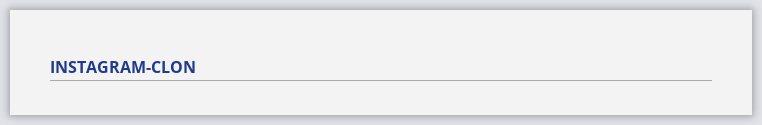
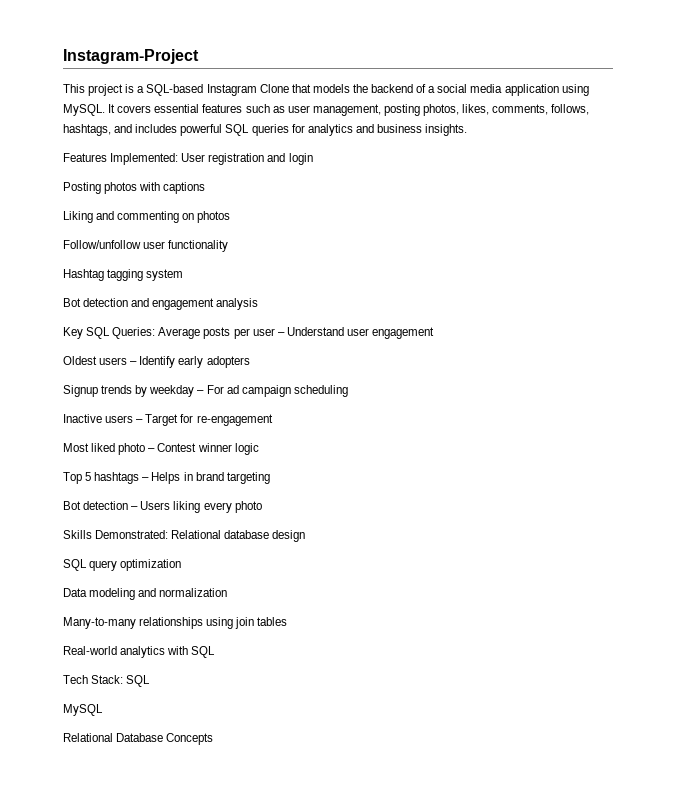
- INSTAGRAM-CLON
+ Instagram-Project
+ This project is a SQL-based Instagram Clone that models the backend of a social media application using MySQL. It covers essential features such as user management, posting photos, likes, comments, follows, hashtags, and includes powerful SQL queries for analytics and business insights.
+ Features Implemented: User registration and login
+ Posting photos with captions
+ Liking and commenting on photos
+ Follow/unfollow user functionality
+ Hashtag tagging system
+ Bot detection and engagement analysis
+ Key SQL Queries: Average posts per user – Understand user engagement
+ Oldest users – Identify early adopters
+ Signup trends by weekday – For ad campaign scheduling
+ Inactive users – Target for re-engagement
+ Most liked photo – Contest winner logic
+ Top 5 hashtags – Helps in brand targeting
+ Bot detection – Users liking every photo
+ Skills Demonstrated: Relational database design
+ SQL query optimization
+ Data modeling and normalization
+ Many-to-many relationships using join tables
+ Real-world analytics with SQL
+ Tech Stack: SQL
+ MySQL
+ Relational Database Concepts

